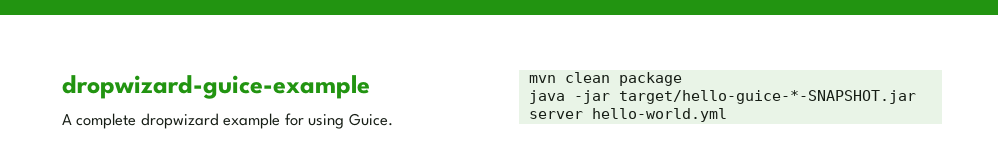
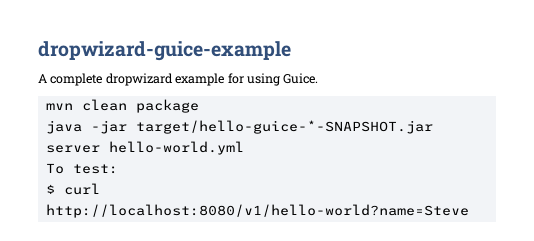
+ To test:
+ $ curl http://localhost:8080/v1/hello-world?name=Steve

